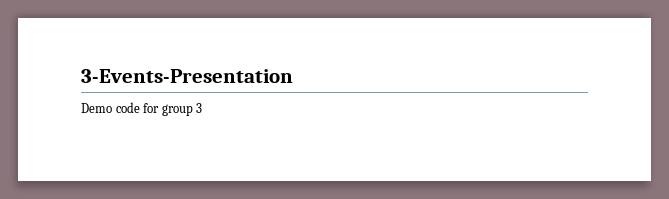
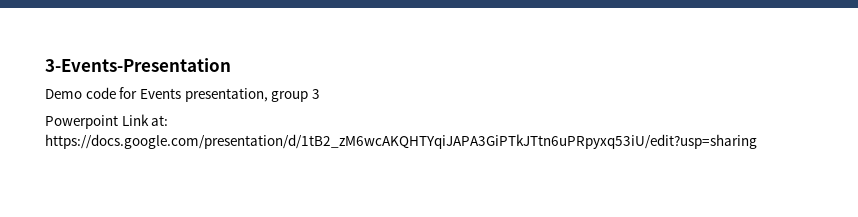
- Demo code for group 3
+ Demo code for Events presentation, group 3
+ Powerpoint Link at: https://docs.google.com/presentation/d/1tB2_zM6wcAKQHTYqiJAPA3GiPTkJTtn6uPRpyxq53iU/edit?usp=sharing

